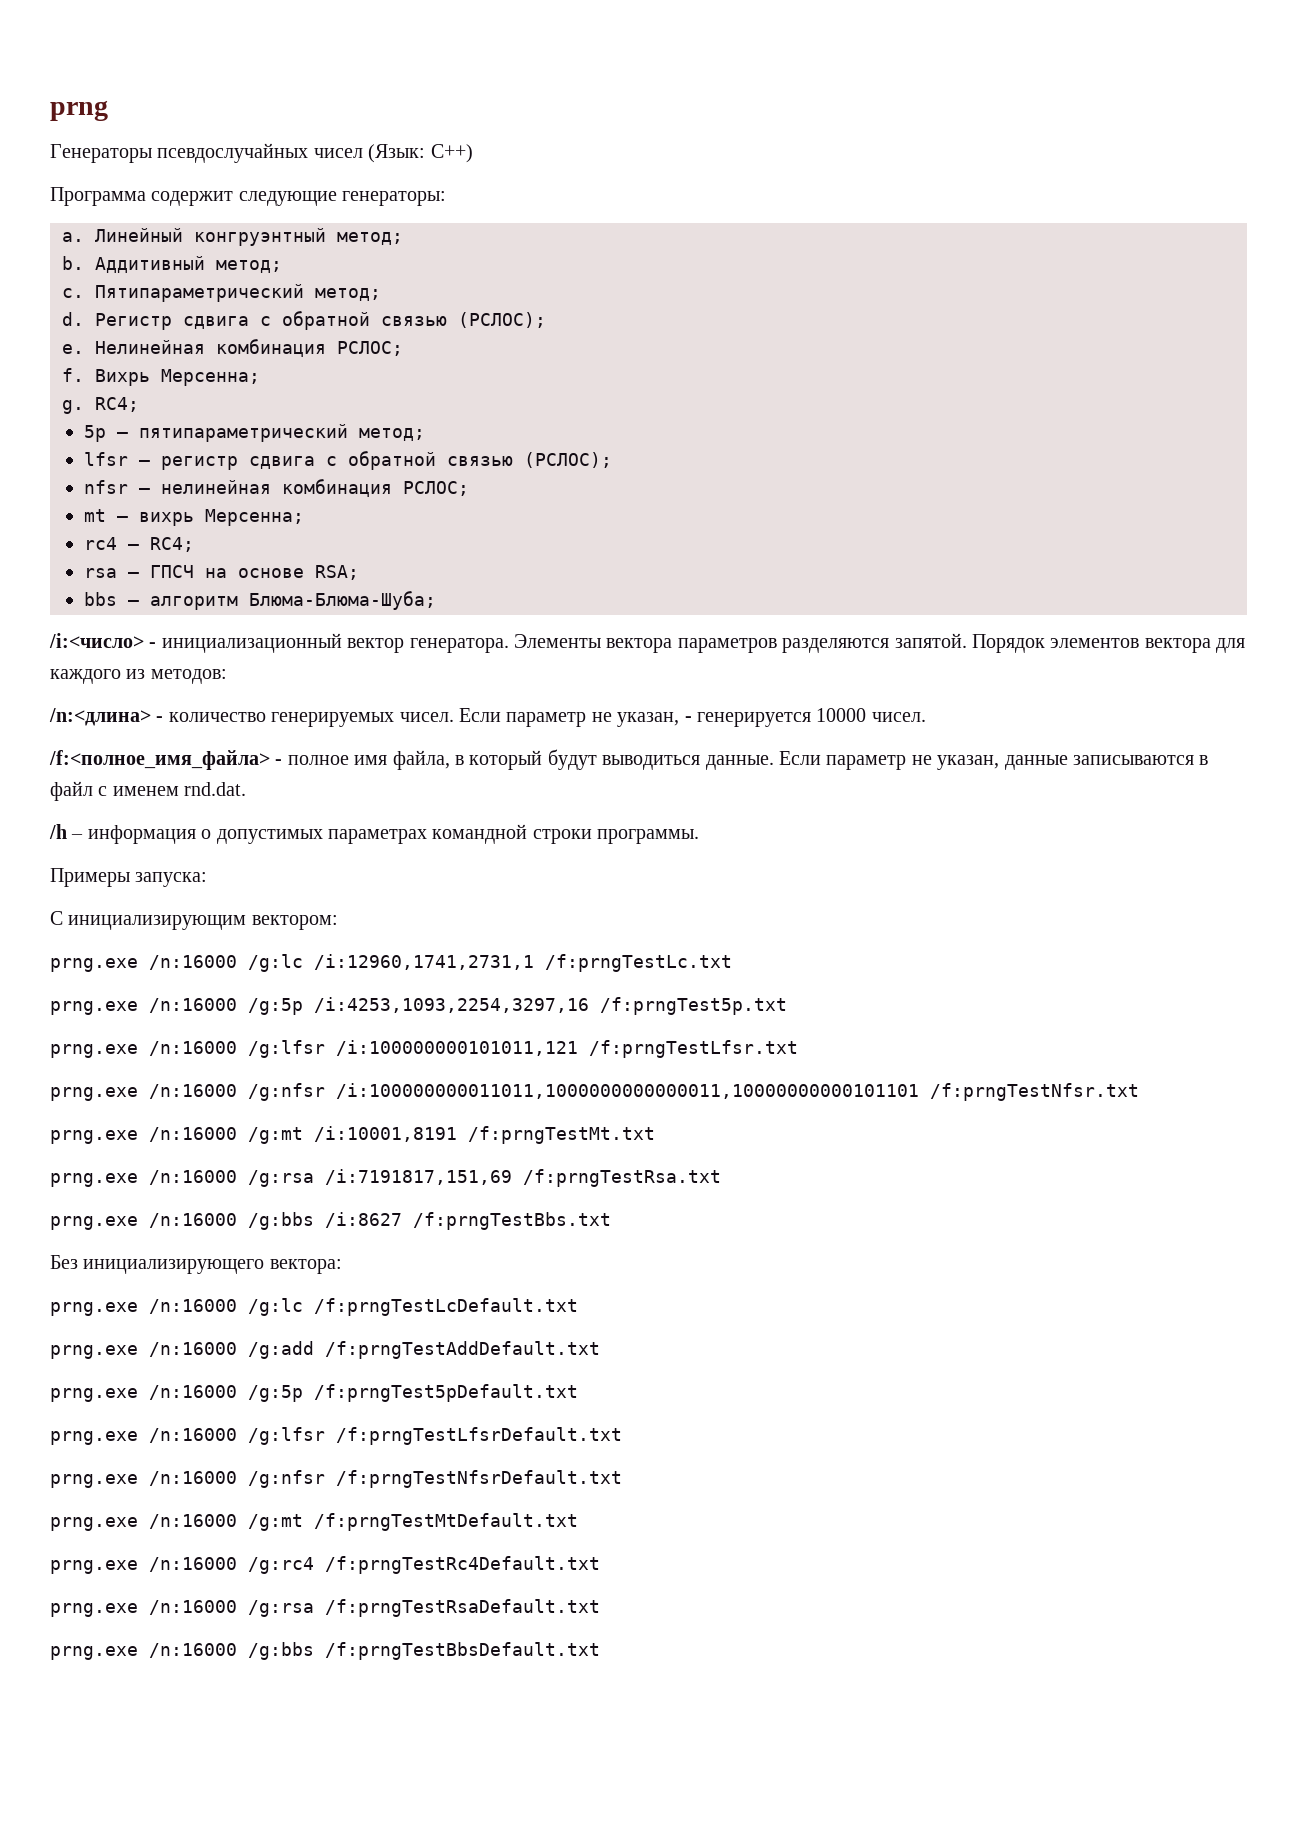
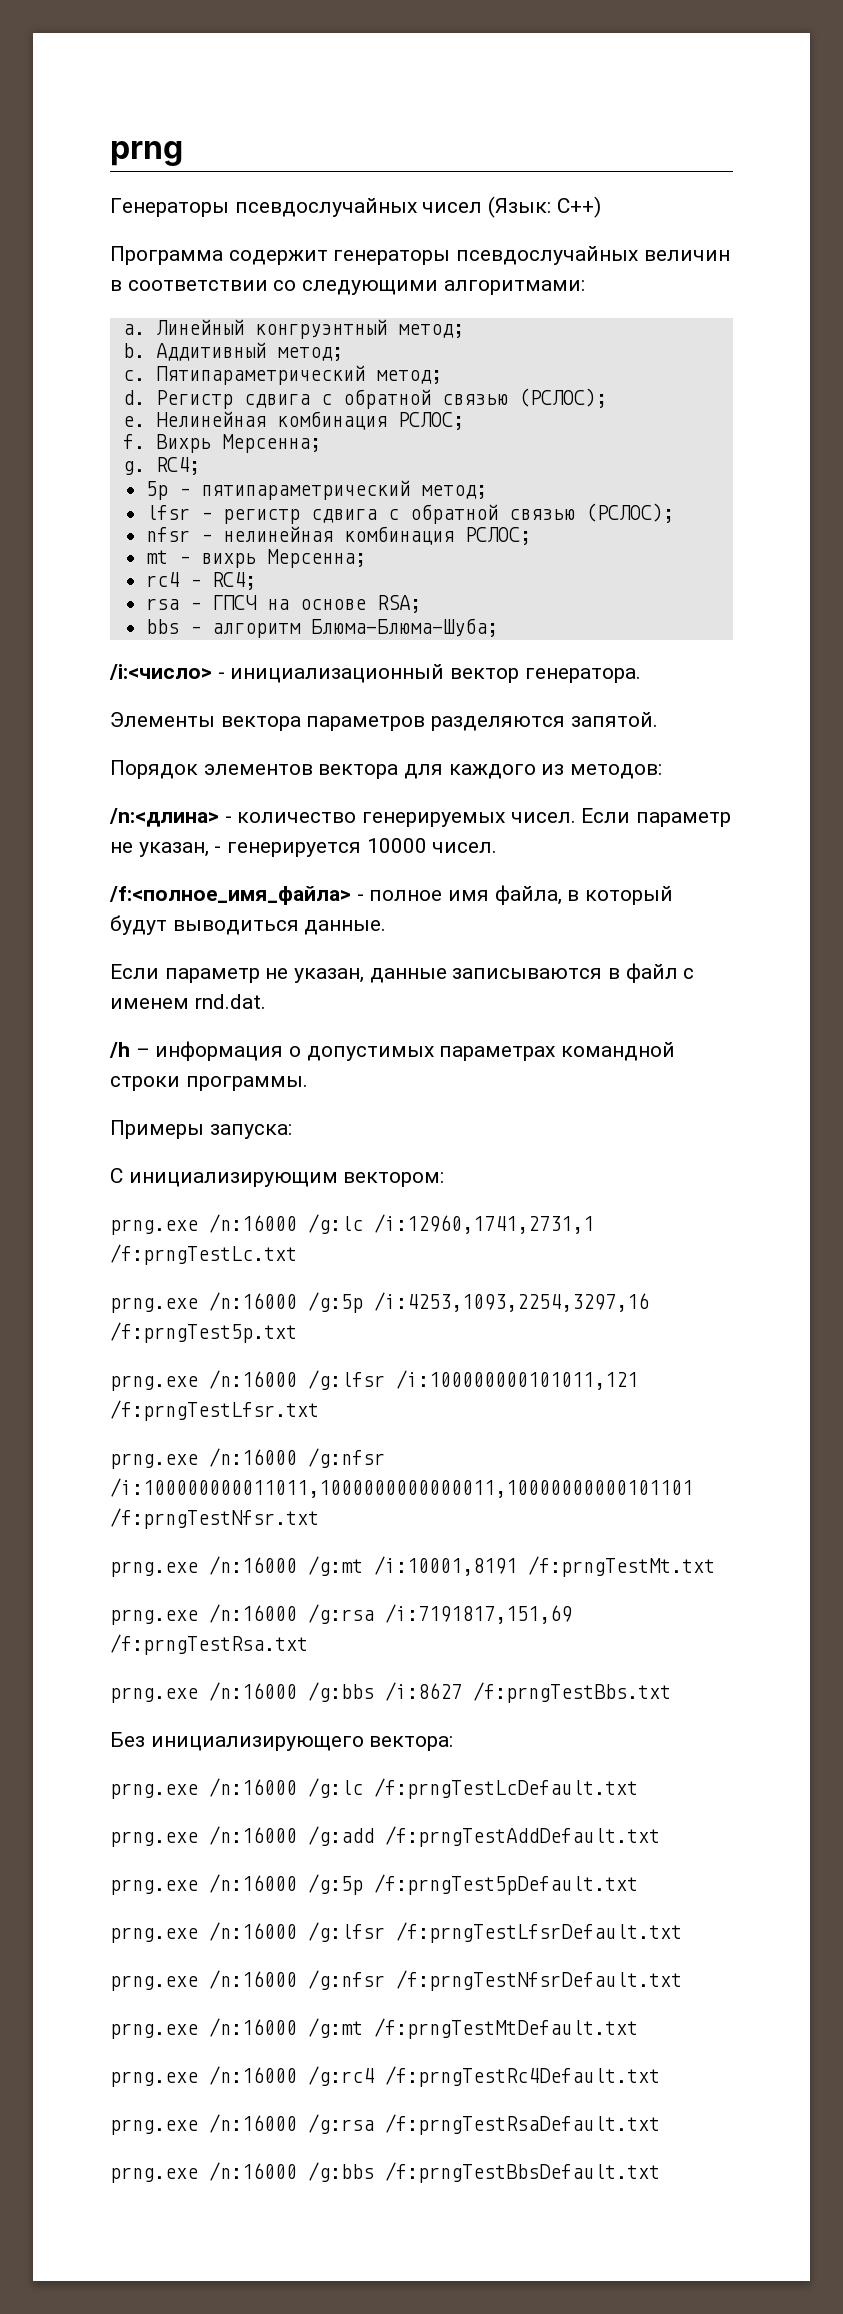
- Программа содержит следующие генераторы:
+ Программа содержит генераторы псевдослучайных величин в соответствии со следующими алгоритмами:
- /i:<число> - инициализационный вектор генератора. Элементы вектора параметров разделяются запятой. Порядок элементов вектора для каждого из методов:
+ /i:<число> - инициализационный вектор генератора.
+ Элементы вектора параметров разделяются запятой.
+ Порядок элементов вектора для каждого из методов:
- /f:<полное_имя_файла> - полное имя файла, в который будут выводиться данные. Если параметр не указан, данные записываются в файл с именем rnd.dat.
+ /f:<полное_имя_файла> - полное имя файла, в который будут выводиться данные.
+ Если параметр не указан, данные записываются в файл с именем rnd.dat.

